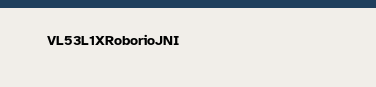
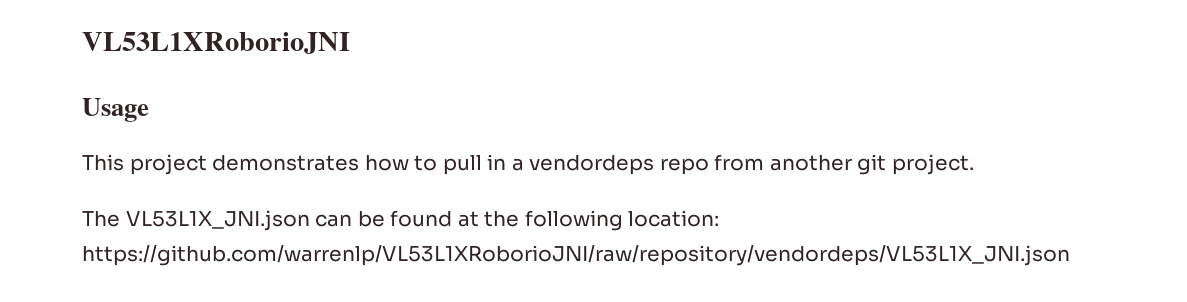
+ Usage
+ This project demonstrates how to pull in a vendordeps repo from another git project.
+ The VL53L1X_JNI.json can be found at the following location: https://github.com/warrenlp/VL53L1XRoborioJNI/raw/repository/vendordeps/VL53L1X_JNI.json

